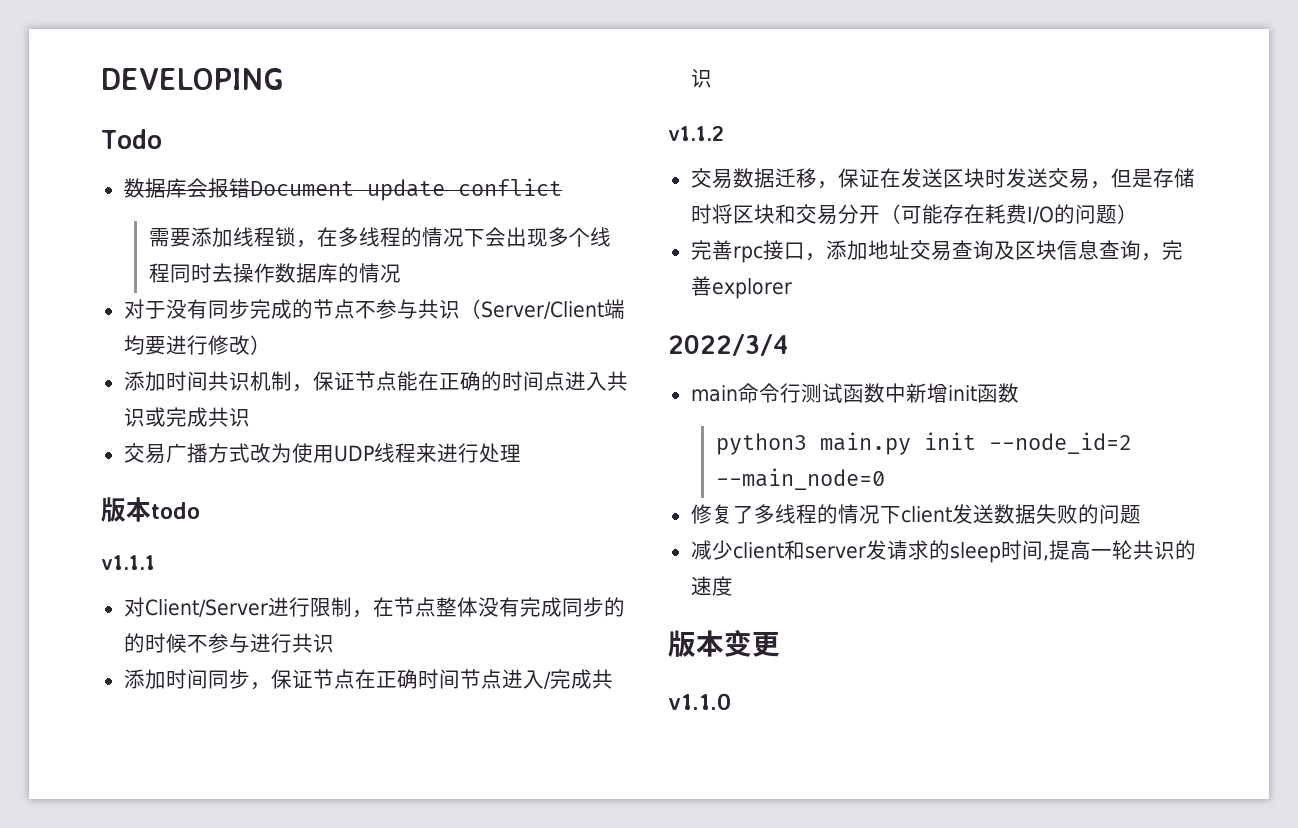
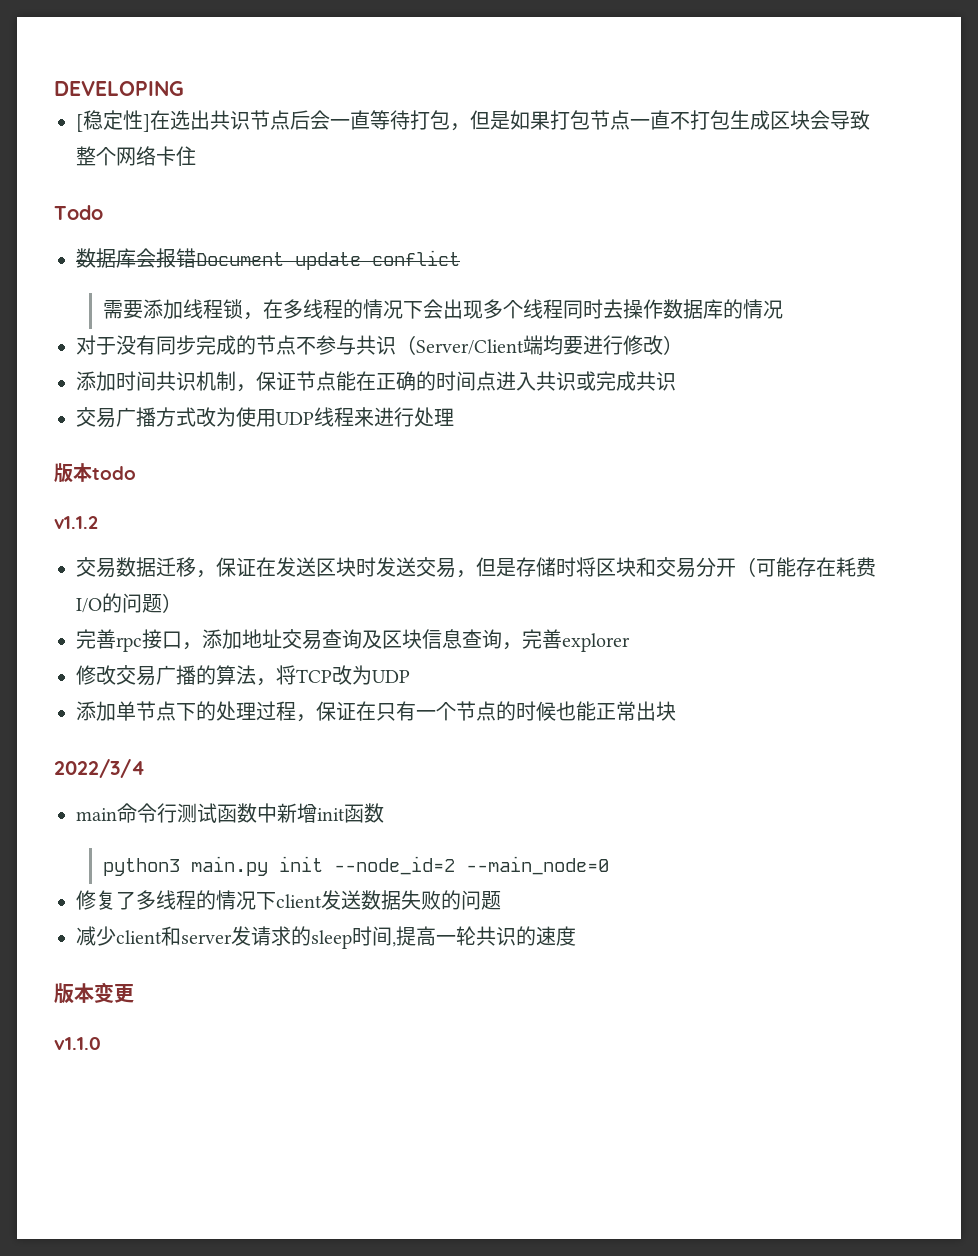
+ [稳定性]在选出共识节点后会一直等待打包，但是如果打包节点一直不打包生成区块会导致整个网络卡住
- v1.1.1
- 对Client/Server进行限制，在节点整体没有完成同步的的时候不参与进行共识
- 添加时间同步，保证节点在正确时间节点进入/完成共识
+ 修改交易广播的算法，将TCP改为UDP
+ 添加单节点下的处理过程，保证在只有一个节点的时候也能正常出块

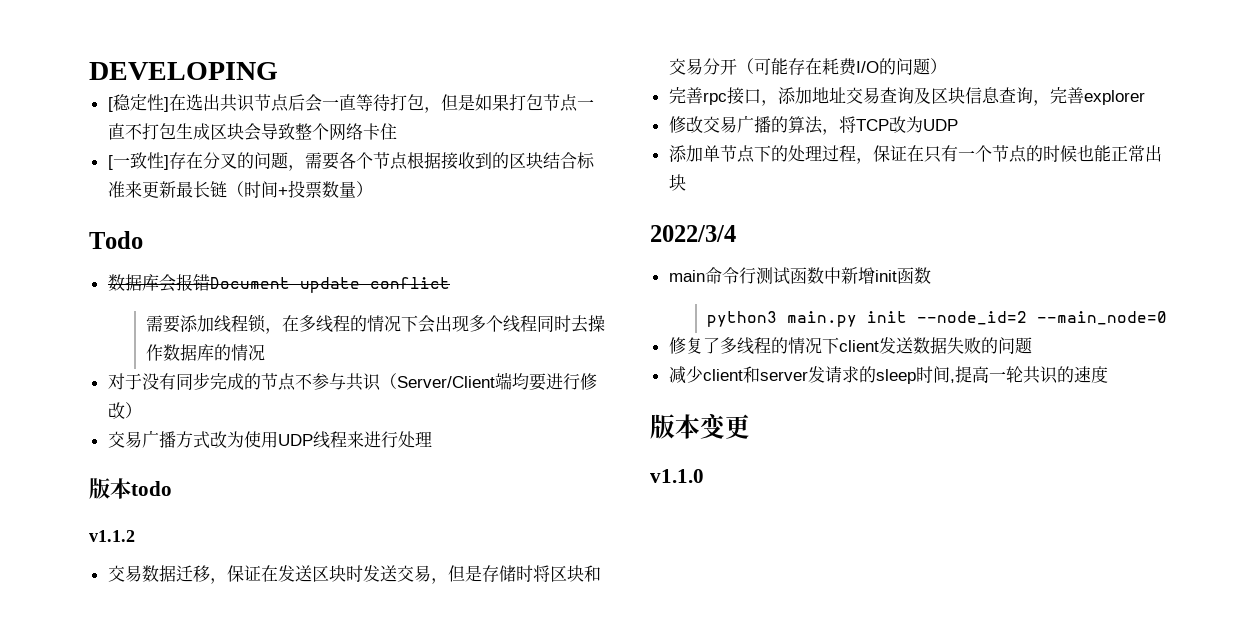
+ [一致性]存在分叉的问题，需要各个节点根据接收到的区块结合标准来更新最长链（时间+投票数量）
- 添加时间共识机制，保证节点能在正确的时间点进入共识或完成共识

